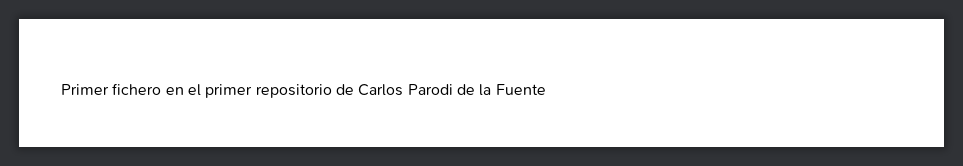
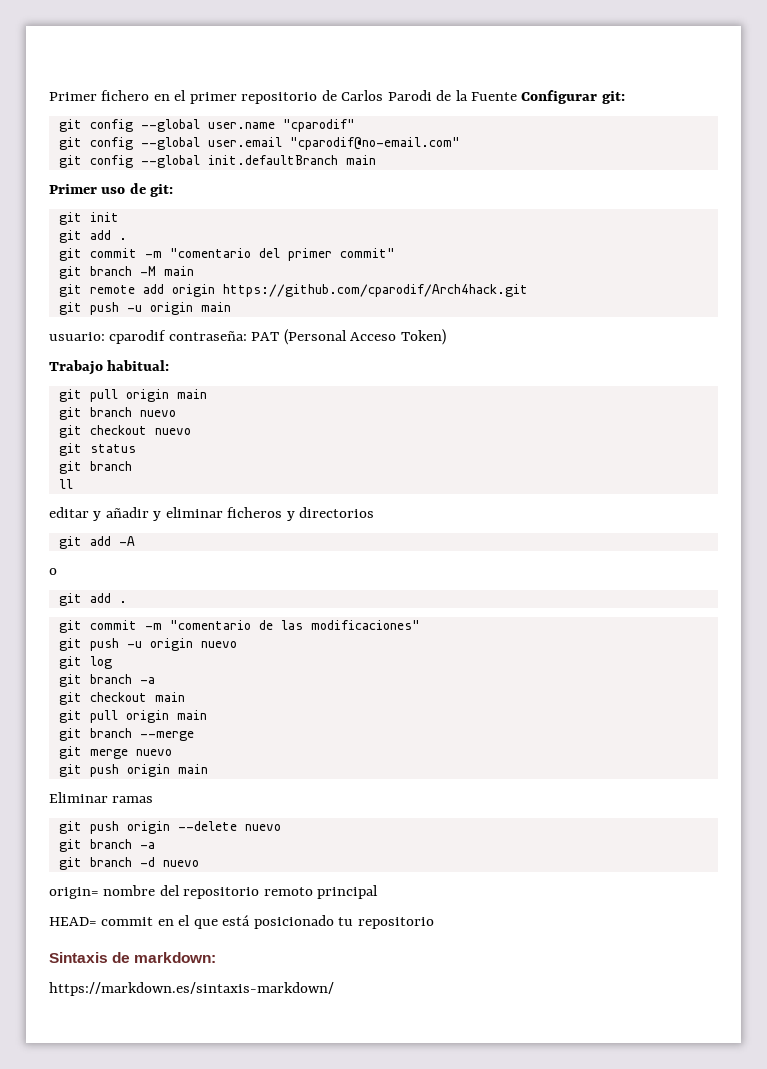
- Primer fichero en el primer repositorio de Carlos Parodi de la Fuente
+ Primer fichero en el primer repositorio de Carlos Parodi de la Fuente Configurar git:
+ git config --global user.name "cparodif"
+ git config --global user.email "cparodif@no-email.com"
+ git config --global init.defaultBranch main
+ Primer uso de git:
+ git init
+ git add .
+ git commit -m "comentario del primer commit"
+ git branch -M main
+ git remote add origin https://github.com/cparodif/Arch4hack.git
+ git push -u origin main
+ usuario: cparodif contraseña: PAT (Personal Acceso Token)
+ Trabajo habitual:
+ git pull origin main
+ git branch nuevo
+ git checkout nuevo
+ git status
+ git branch
+ ll
+ editar y añadir y eliminar ficheros y directorios
+ git add -A
+ o
+ git add .
+ git commit -m "comentario de las modificaciones"
+ git push -u origin nuevo
+ git log
+ git branch -a
+ git checkout main
+ git pull origin main
+ git branch --merge
+ git merge nuevo
+ git push origin main
+ Eliminar ramas
+ git push origin --delete nuevo
+ git branch -a
+ git branch -d nuevo
+ origin= nombre del repositorio remoto principal
+ HEAD= commit en el que está posicionado tu repositorio
+ Sintaxis de markdown:
+ https://markdown.es/sintaxis-markdown/

